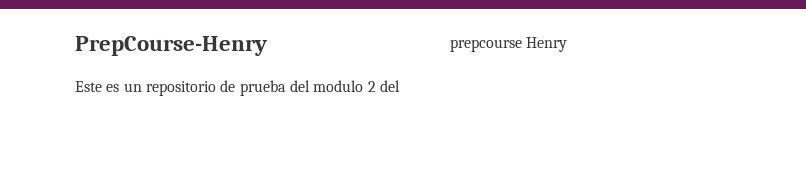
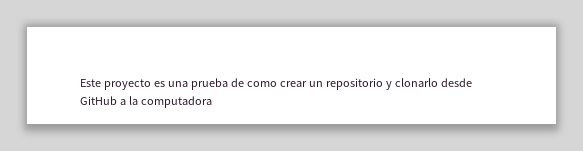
- PrepCourse-Henry
- Este es un repositorio de prueba del modulo 2 del prepcourse Henry
+ Este proyecto es una prueba de como crear un repositorio y clonarlo desde GitHub a la computadora

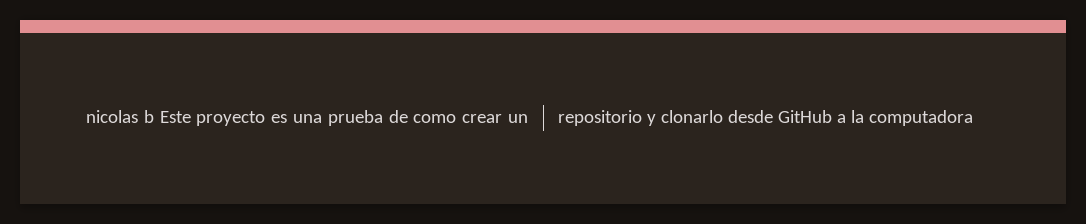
- Este proyecto es una prueba de como crear un repositorio y clonarlo desde GitHub a la computadora
+ nicolas b Este proyecto es una prueba de como crear un repositorio y clonarlo desde GitHub a la computadora

